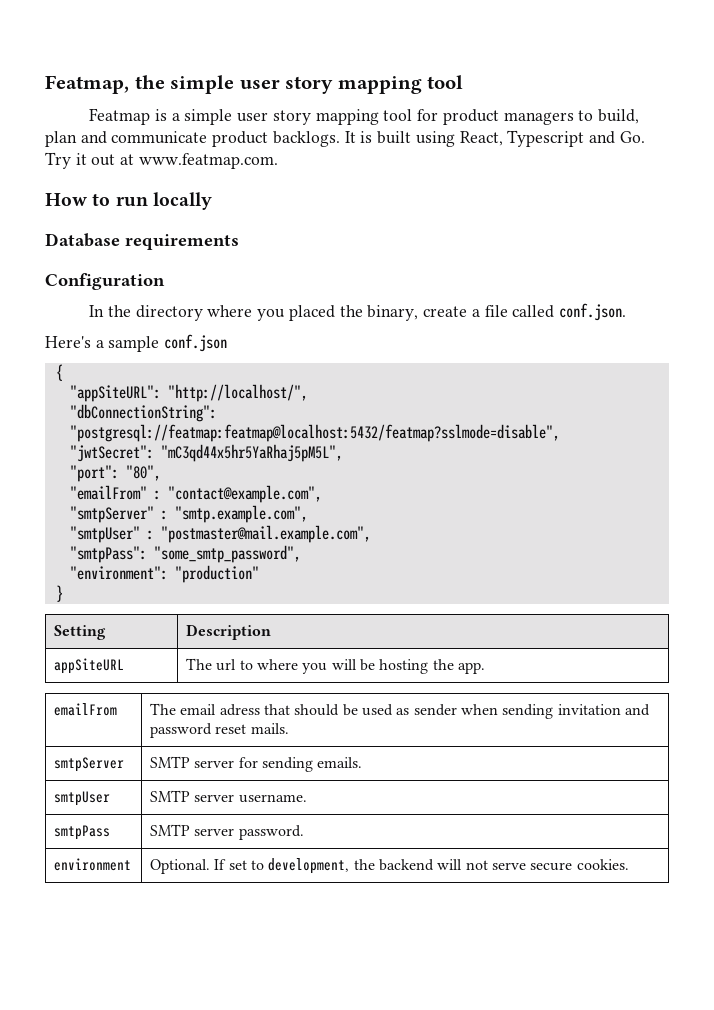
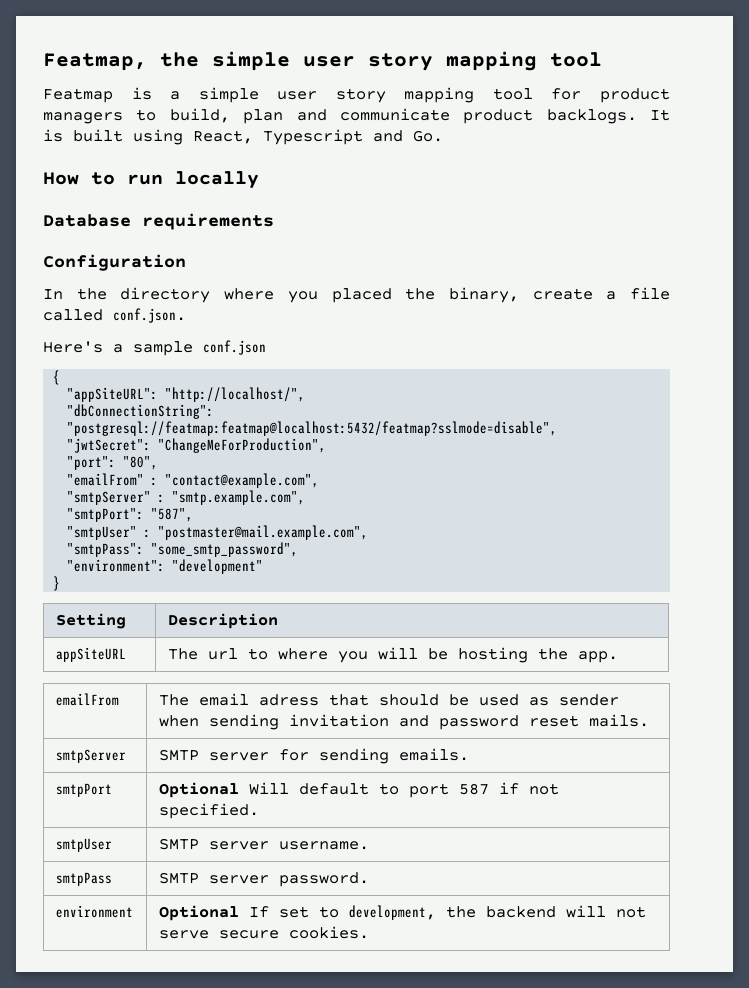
- It is built using React, Typescript and Go. Try it out at www.featmap.com.
+ It is built using React, Typescript and Go.
- "jwtSecret": "mC3qd44x5hr5YaRhaj5pM5L",
+ "jwtSecret": "ChangeMeForProduction",
+ "smtpPort": "587",
- "environment": "production"
+ "environment": "development"
+ smtpPort | Optional Will default to port 587 if not specified.
- environment | Optional. If set to development, the backend will not serve secure cookies.
+ environment | Optional If set to development, the backend will not serve secure cookies.

